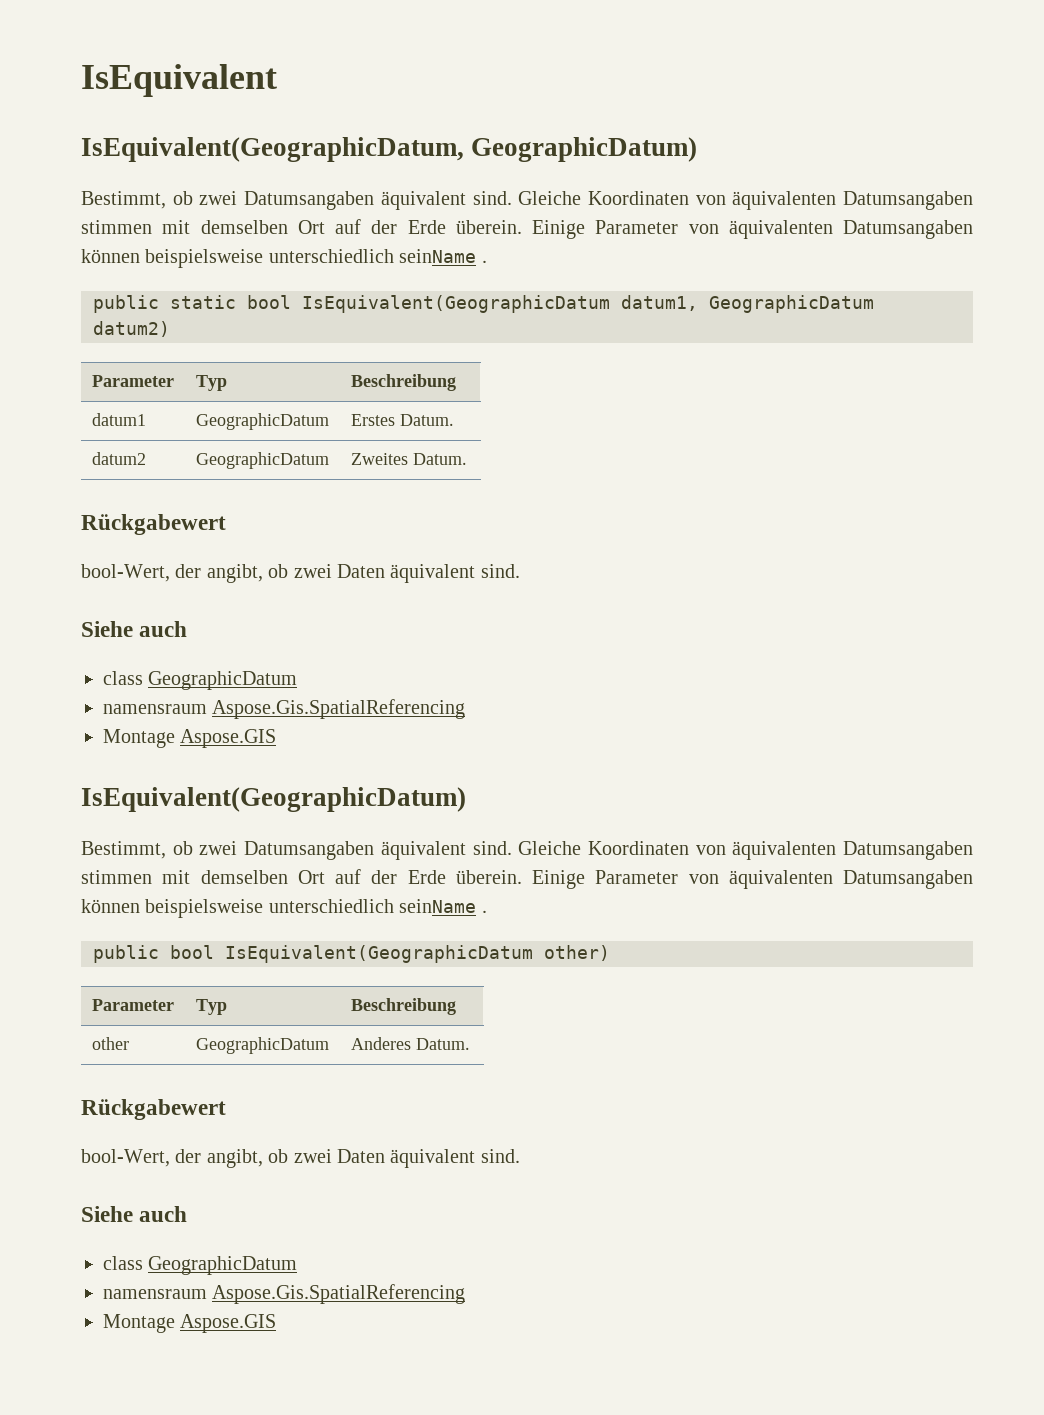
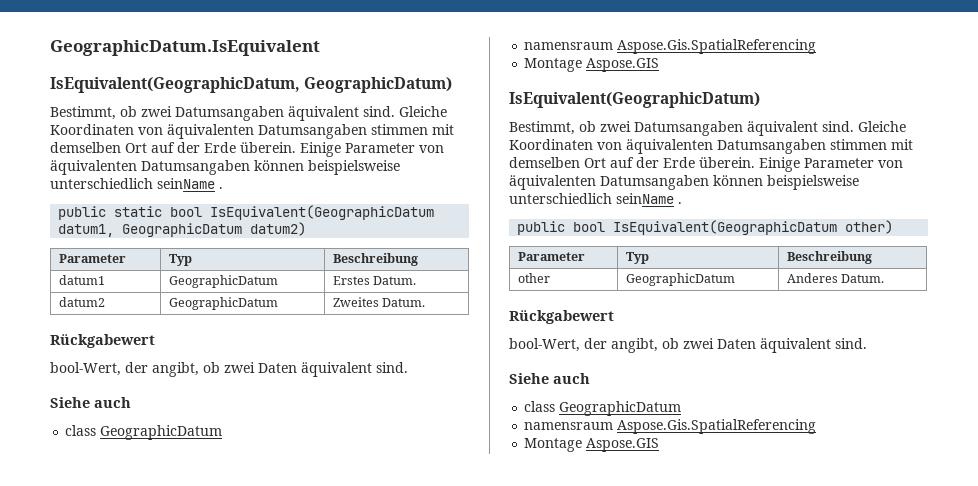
- IsEquivalent
+ GeographicDatum.IsEquivalent

